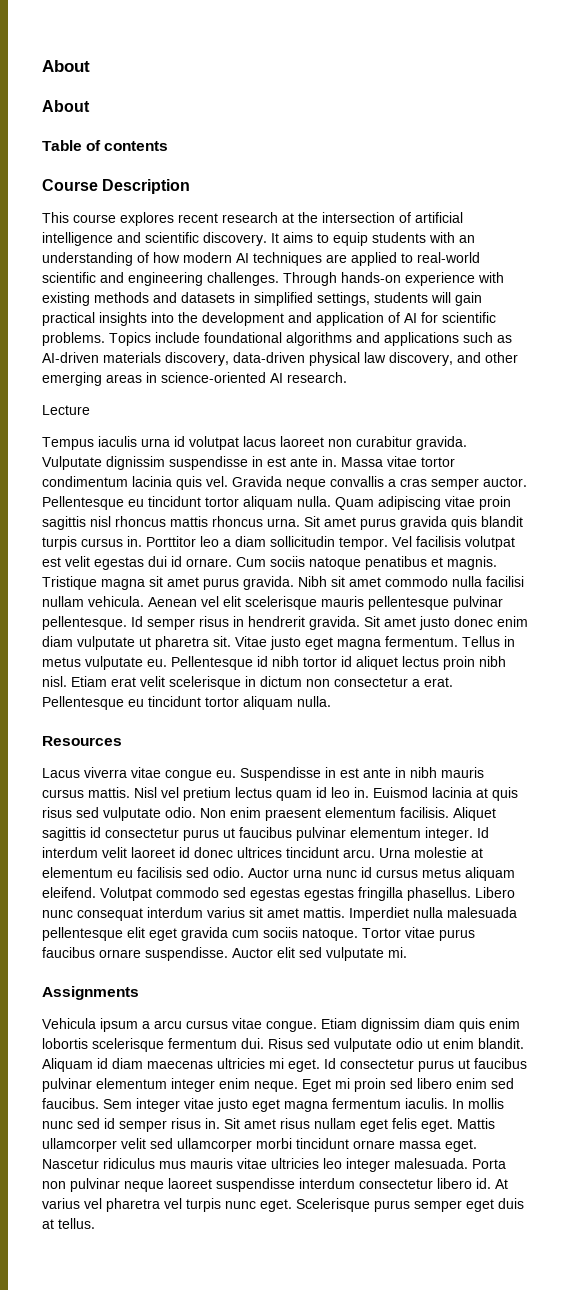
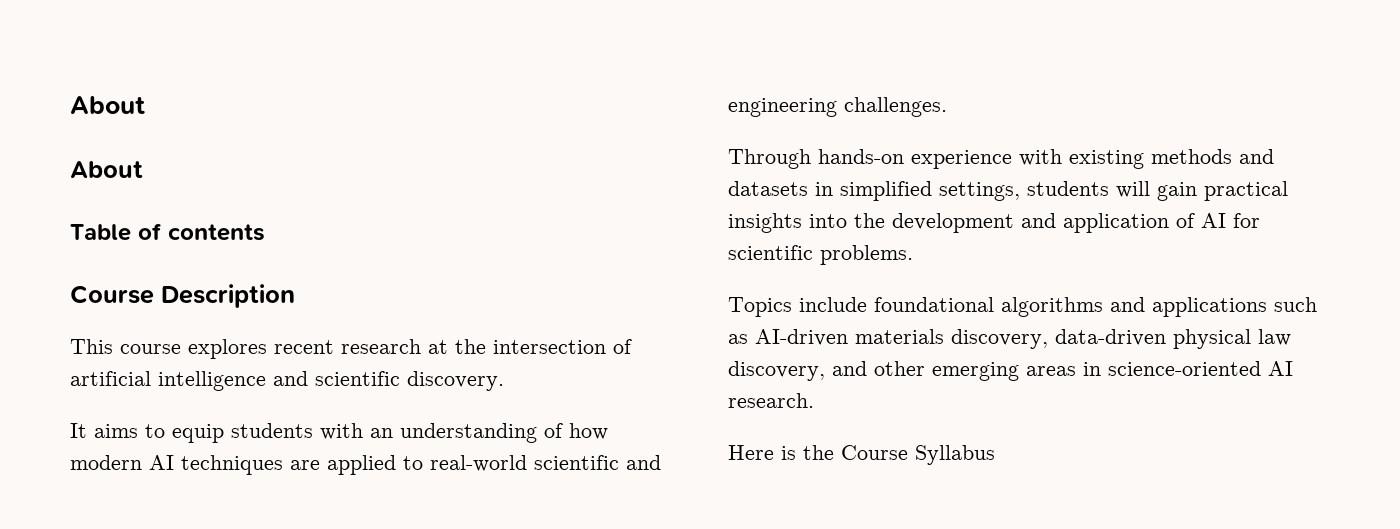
- This course explores recent research at the intersection of artificial intelligence and scientific discovery. It aims to equip students with an understanding of how modern AI techniques are applied to real-world scientific and engineering challenges. Through hands-on experience with existing methods and datasets in simplified settings, students will gain practical insights into the development and application of AI for scientific problems. Topics include foundational algorithms and applications such as AI-driven materials discovery, data-driven physical law discovery, and other emerging areas in science-oriented AI research.
+ This course explores recent research at the intersection of artificial intelligence and scientific discovery.
+ It aims to equip students with an understanding of how modern AI techniques are applied to real-world scientific and engineering challenges.
+ Through hands-on experience with existing methods and datasets in simplified settings, students will gain practical insights into the development and application of AI for scientific problems.
+ Topics include foundational algorithms and applications such as AI-driven materials discovery, data-driven physical law discovery, and other emerging areas in science-oriented AI research.
- Lecture
- Tempus iaculis urna id volutpat lacus laoreet non curabitur gravida. Vulputate dignissim suspendisse in est ante in. Massa vitae tortor condimentum lacinia quis vel. Gravida neque convallis a cras semper auctor. Pellentesque eu tincidunt tortor aliquam nulla. Quam adipiscing vitae proin sagittis nisl rhoncus mattis rhoncus urna. Sit amet purus gravida quis blandit turpis cursus in. Porttitor leo a diam sollicitudin tempor. Vel facilisis volutpat est velit egestas dui id ornare. Cum sociis natoque penatibus et magnis. Tristique magna sit amet purus gravida. Nibh sit amet commodo nulla facilisi nullam vehicula. Aenean vel elit scelerisque mauris pellentesque pulvinar pellentesque. Id semper risus in hendrerit gravida. Sit amet justo donec enim diam vulputate ut pharetra sit. Vitae justo eget magna fermentum. Tellus in metus vulputate eu. Pellentesque id nibh tortor id aliquet lectus proin nibh nisl. Etiam erat velit scelerisque in dictum non consectetur a erat. Pellentesque eu tincidunt tortor aliquam nulla.
- Resources
- Lacus viverra vitae congue eu. Suspendisse in est ante in nibh mauris cursus mattis. Nisl vel pretium lectus quam id leo in. Euismod lacinia at quis risus sed vulputate odio. Non enim praesent elementum facilisis. Aliquet sagittis id consectetur purus ut faucibus pulvinar elementum integer. Id interdum velit laoreet id donec ultrices tincidunt arcu. Urna molestie at elementum eu facilisis sed odio. Auctor urna nunc id cursus metus aliquam eleifend. Volutpat commodo sed egestas egestas fringilla phasellus. Libero nunc consequat interdum varius sit amet mattis. Imperdiet nulla malesuada pellentesque elit eget gravida cum sociis natoque. Tortor vitae purus faucibus ornare suspendisse. Auctor elit sed vulputate mi.
- Assignments
- Vehicula ipsum a arcu cursus vitae congue. Etiam dignissim diam quis enim lobortis scelerisque fermentum dui. Risus sed vulputate odio ut enim blandit. Aliquam id diam maecenas ultricies mi eget. Id consectetur purus ut faucibus pulvinar elementum integer enim neque. Eget mi proin sed libero enim sed faucibus. Sem integer vitae justo eget magna fermentum iaculis. In mollis nunc sed id semper risus in. Sit amet risus nullam eget felis eget. Mattis ullamcorper velit sed ullamcorper morbi tincidunt ornare massa eget. Nascetur ridiculus mus mauris vitae ultricies leo integer malesuada. Porta non pulvinar neque laoreet suspendisse interdum consectetur libero id. At varius vel pharetra vel turpis nunc eget. Scelerisque purus semper eget duis at tellus.
+ Here is the Course Syllabus

